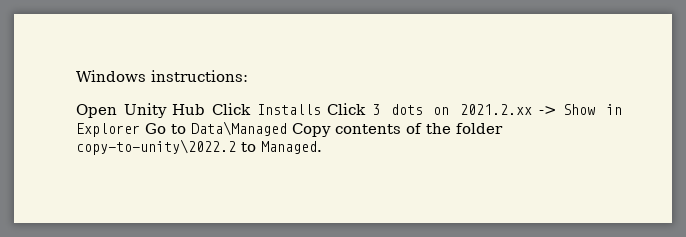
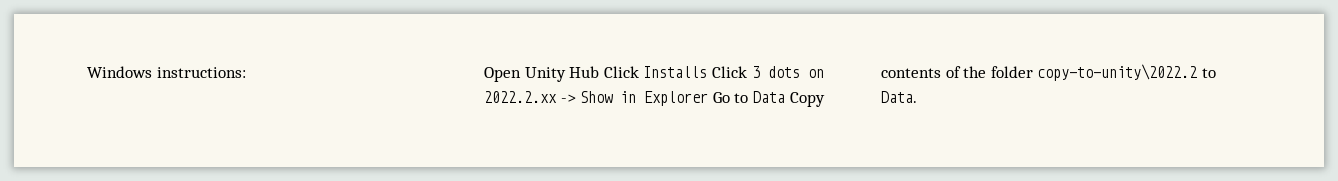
- Open Unity Hub Click Installs Click 3 dots on 2021.2.xx -> Show in Explorer Go to Data\Managed Copy contents of the folder copy-to-unity\2022.2 to Managed.
+ Open Unity Hub Click Installs Click 3 dots on 2022.2.xx -> Show in Explorer Go to Data Copy contents of the folder copy-to-unity\2022.2 to Data.

